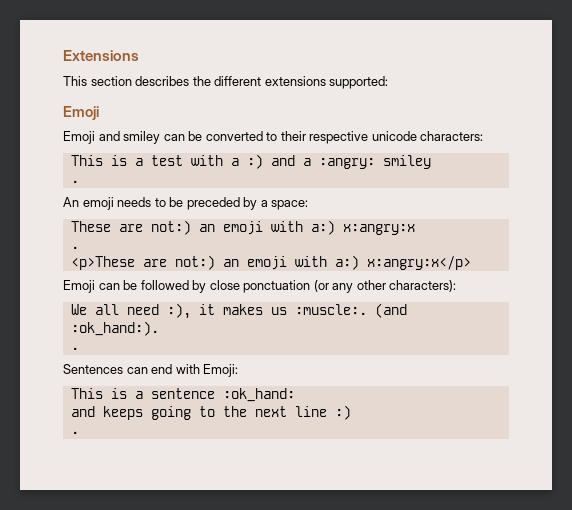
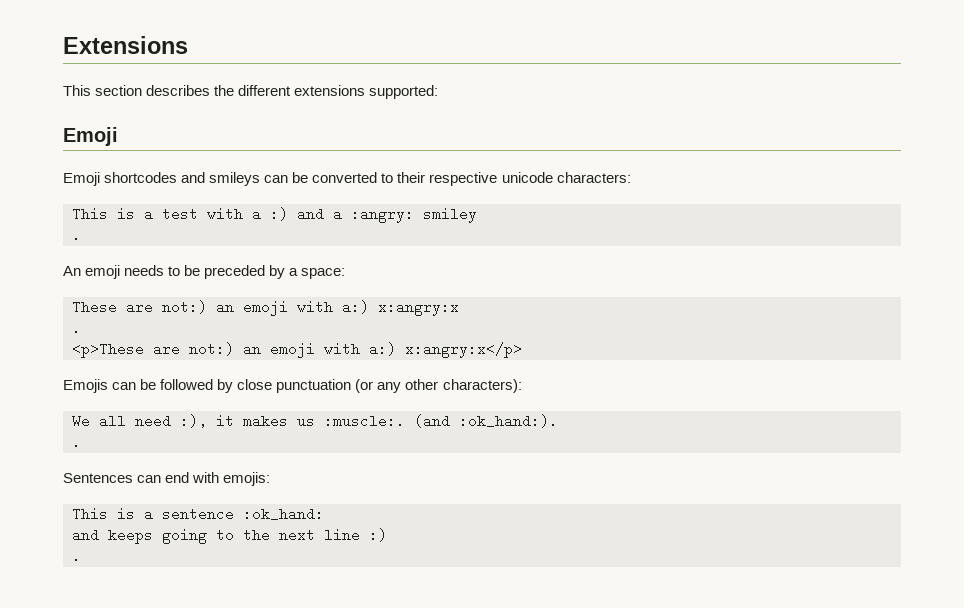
- Emoji and smiley can be converted to their respective unicode characters:
+ Emoji shortcodes and smileys can be converted to their respective unicode characters:
- Emoji can be followed by close ponctuation (or any other characters):
+ Emojis can be followed by close punctuation (or any other characters):
- Sentences can end with Emoji:
+ Sentences can end with emojis:

